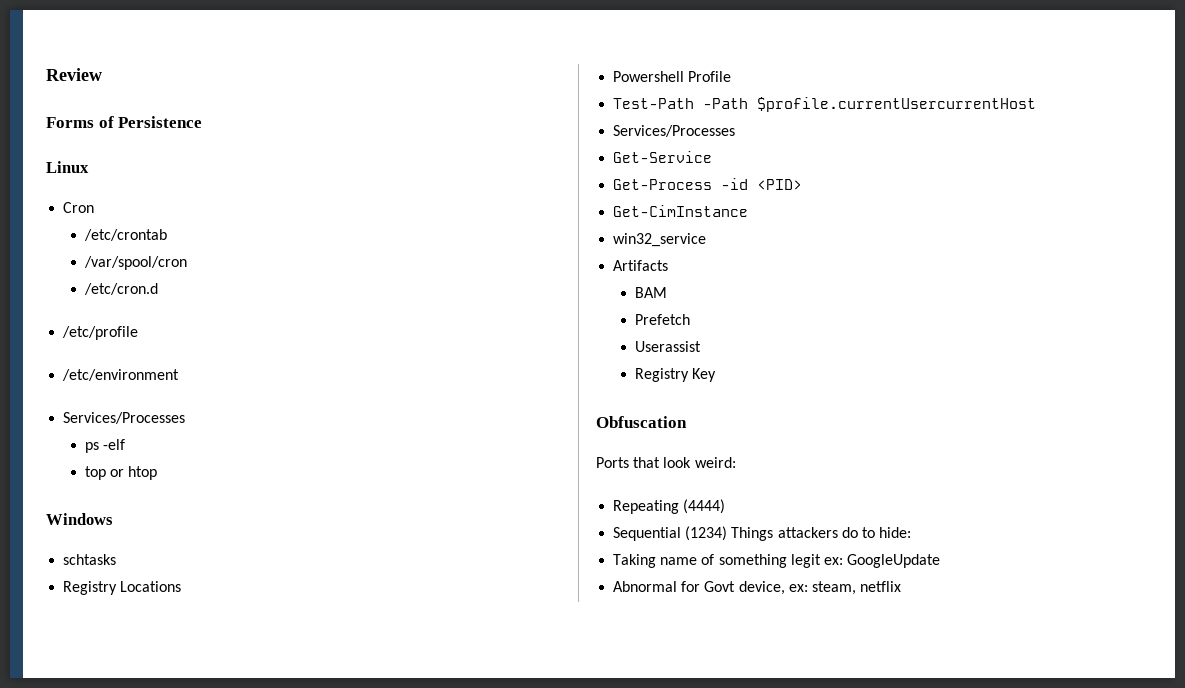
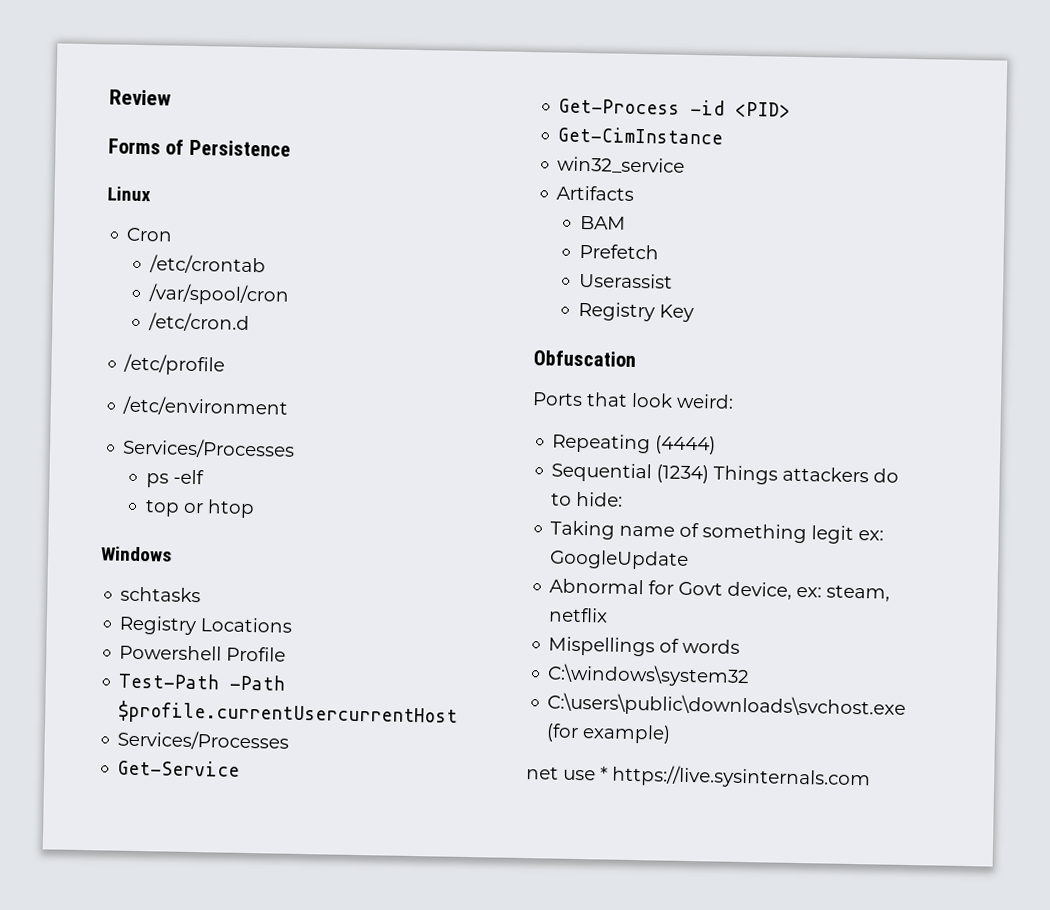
+ Mispellings of words
+ C:\windows\system32
+ C:\users\public\downloads\svchost.exe (for example)
+ net use * https://live.sysinternals.com

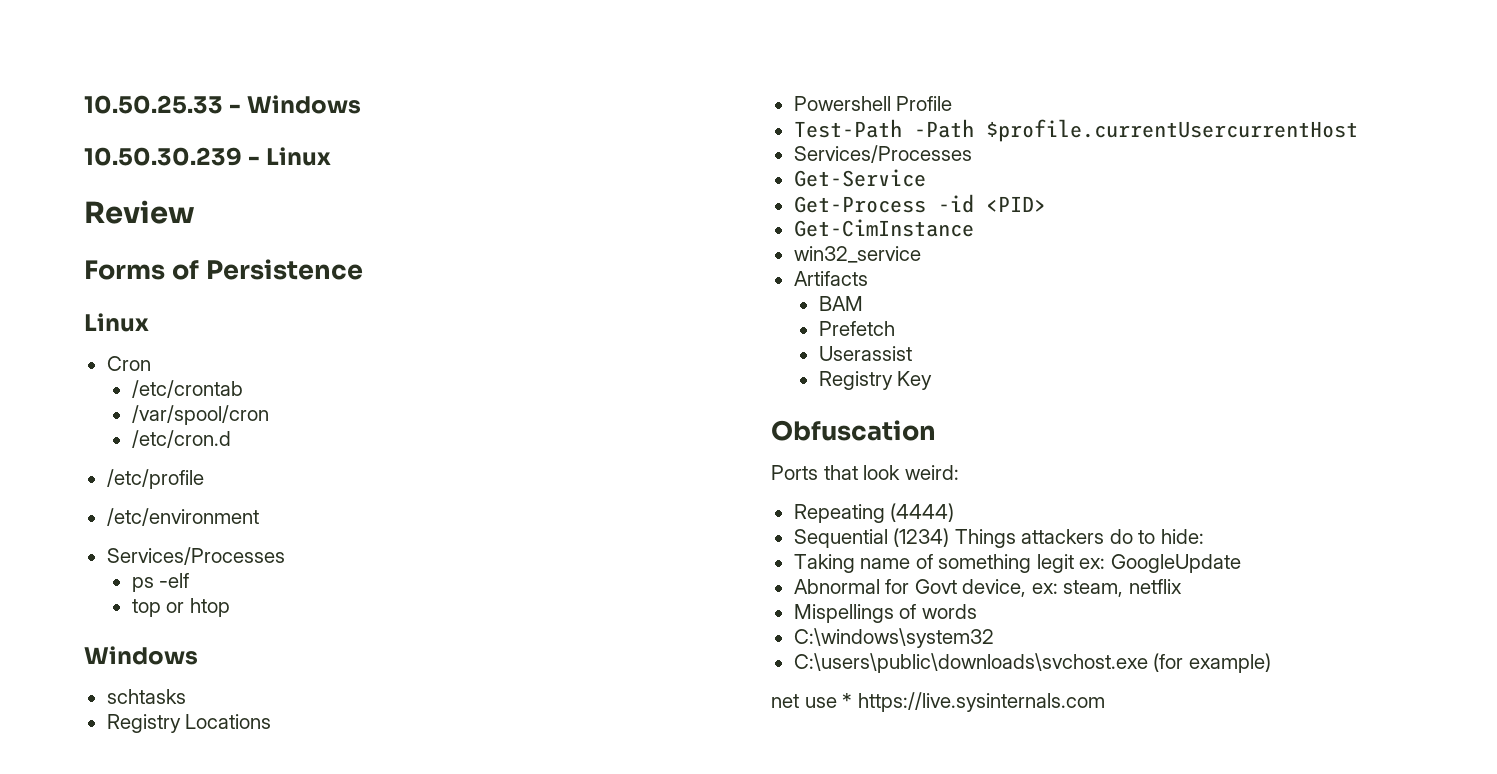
+ 10.50.25.33 - Windows
+ 10.50.30.239 - Linux

